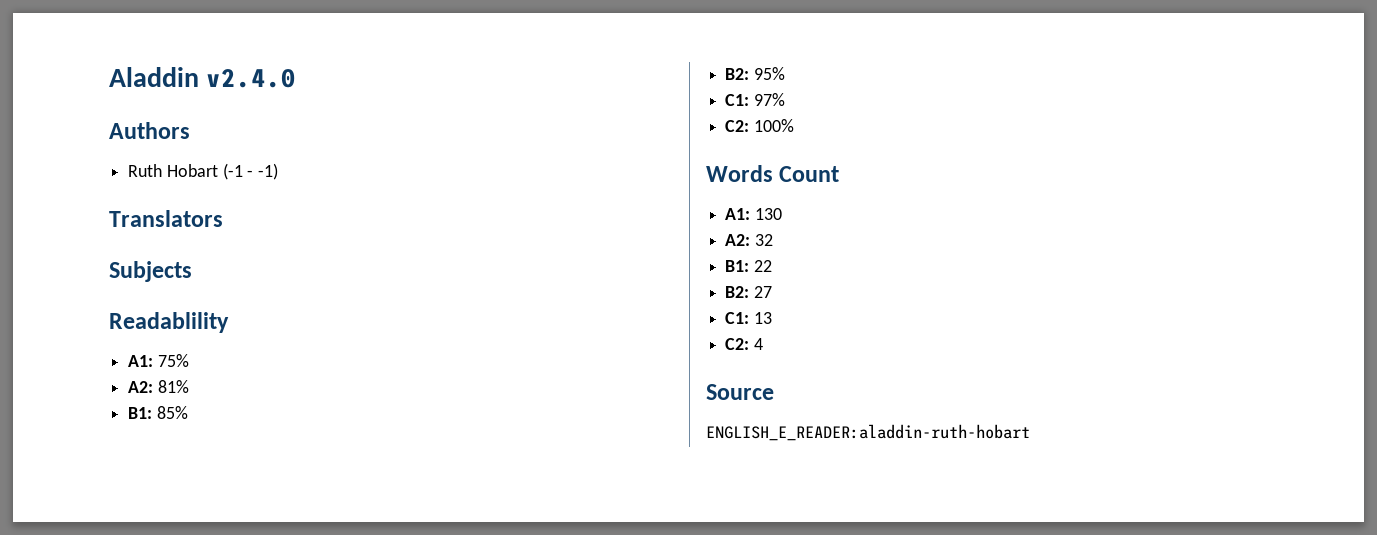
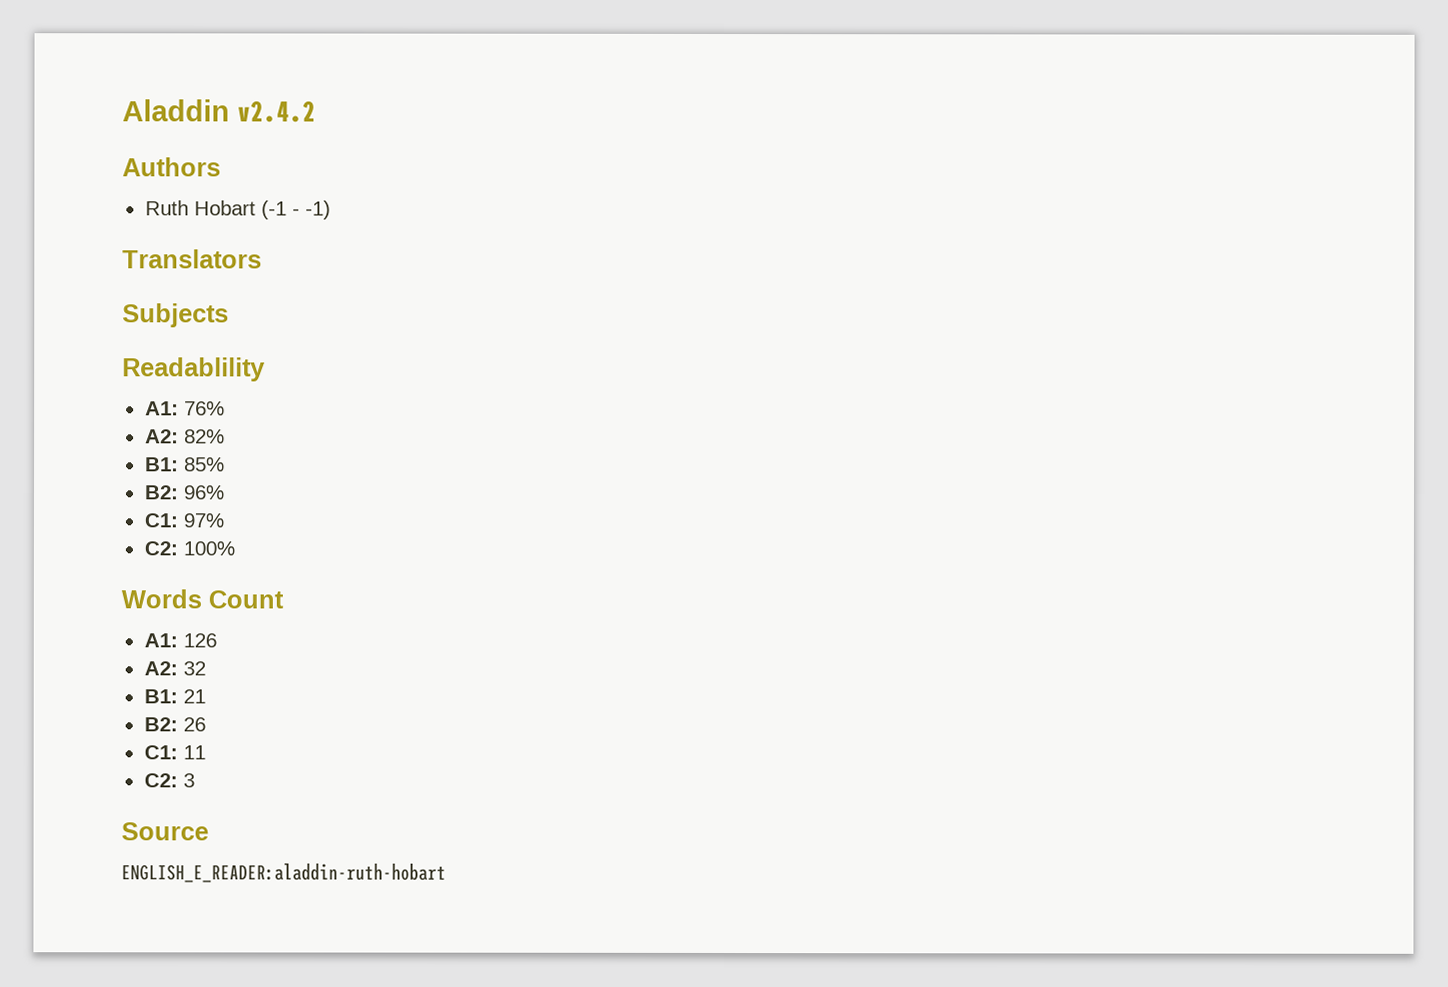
- Aladdin v2.4.0
+ Aladdin v2.4.2
- A1: 75%
- A2: 81%
+ A1: 76%
+ A2: 82%
- B2: 95%
+ B2: 96%
- A1: 130
+ A1: 126
- B1: 22
- B2: 27
- C1: 13
- C2: 4
+ B1: 21
+ B2: 26
+ C1: 11
+ C2: 3

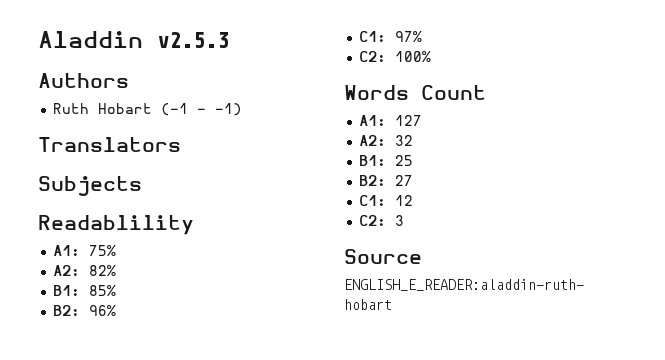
- Aladdin v2.4.2
+ Aladdin v2.5.3
- A1: 76%
+ A1: 75%
- A1: 126
+ A1: 127
- B1: 21
- B2: 26
- C1: 11
+ B1: 25
+ B2: 27
+ C1: 12

